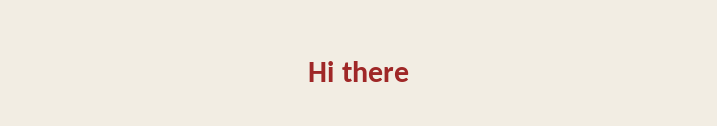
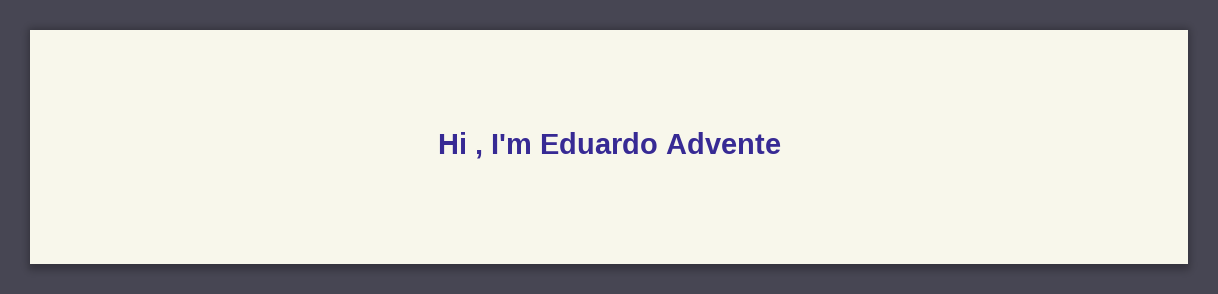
- Hi there
+ Hi , I'm Eduardo Advente

